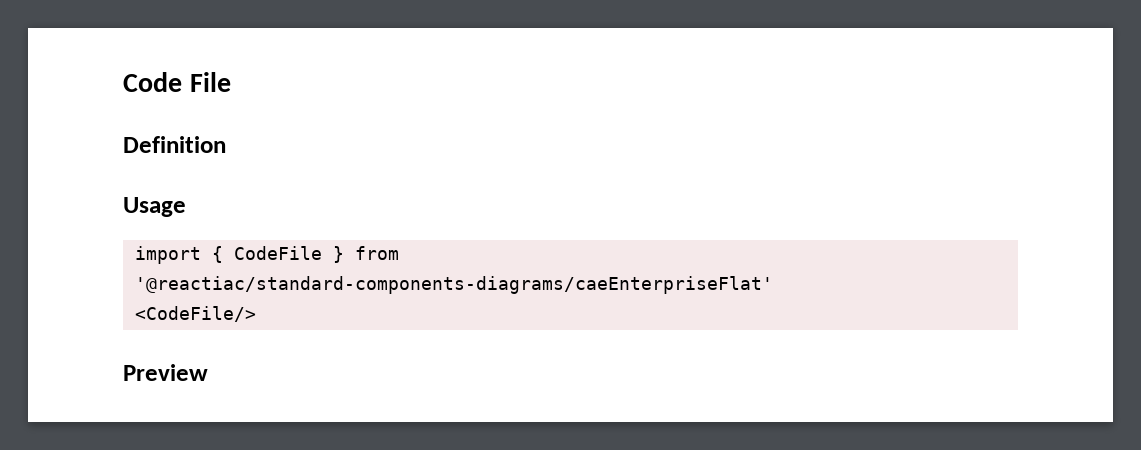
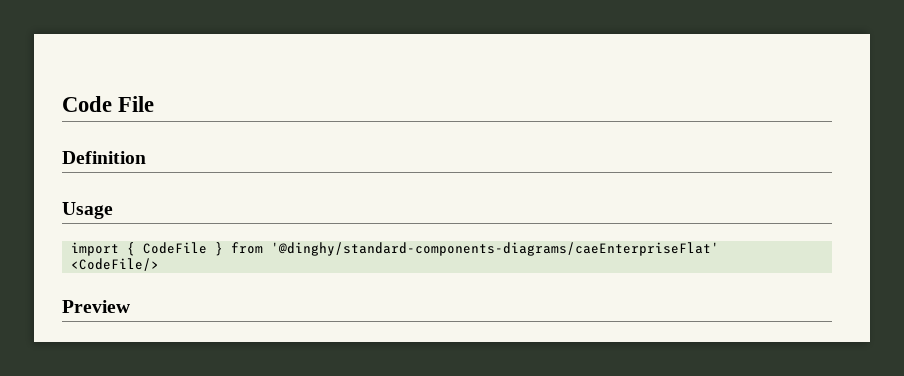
- import { CodeFile } from '@reactiac/standard-components-diagrams/caeEnterpriseFlat'
+ import { CodeFile } from '@dinghy/standard-components-diagrams/caeEnterpriseFlat'

